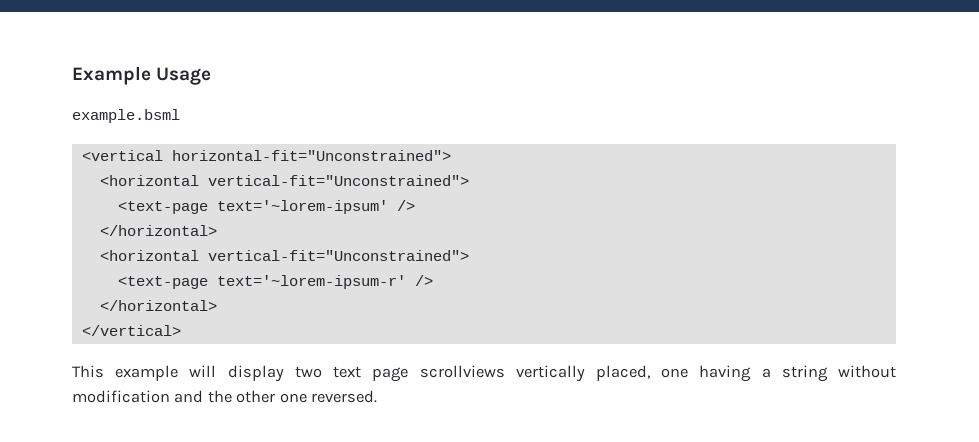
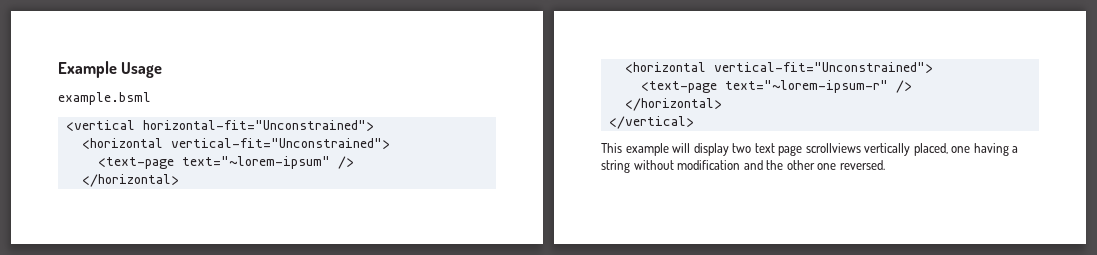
- <text-page text='~lorem-ipsum' />
+ <text-page text="~lorem-ipsum" />
- <text-page text='~lorem-ipsum-r' />
+ <text-page text="~lorem-ipsum-r" />

